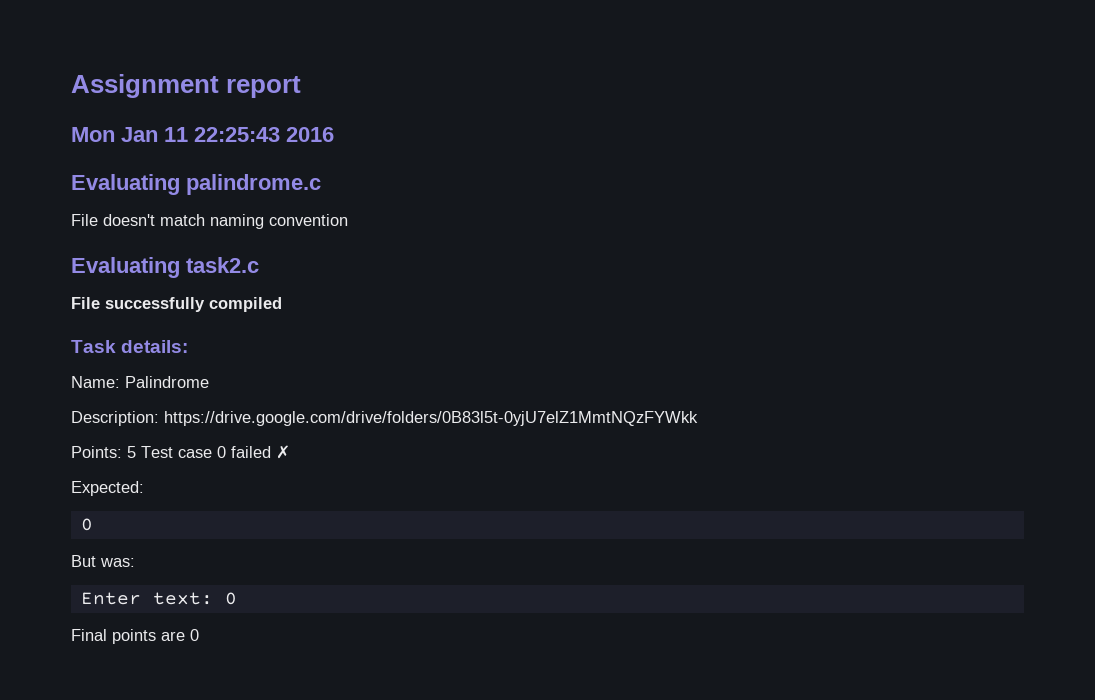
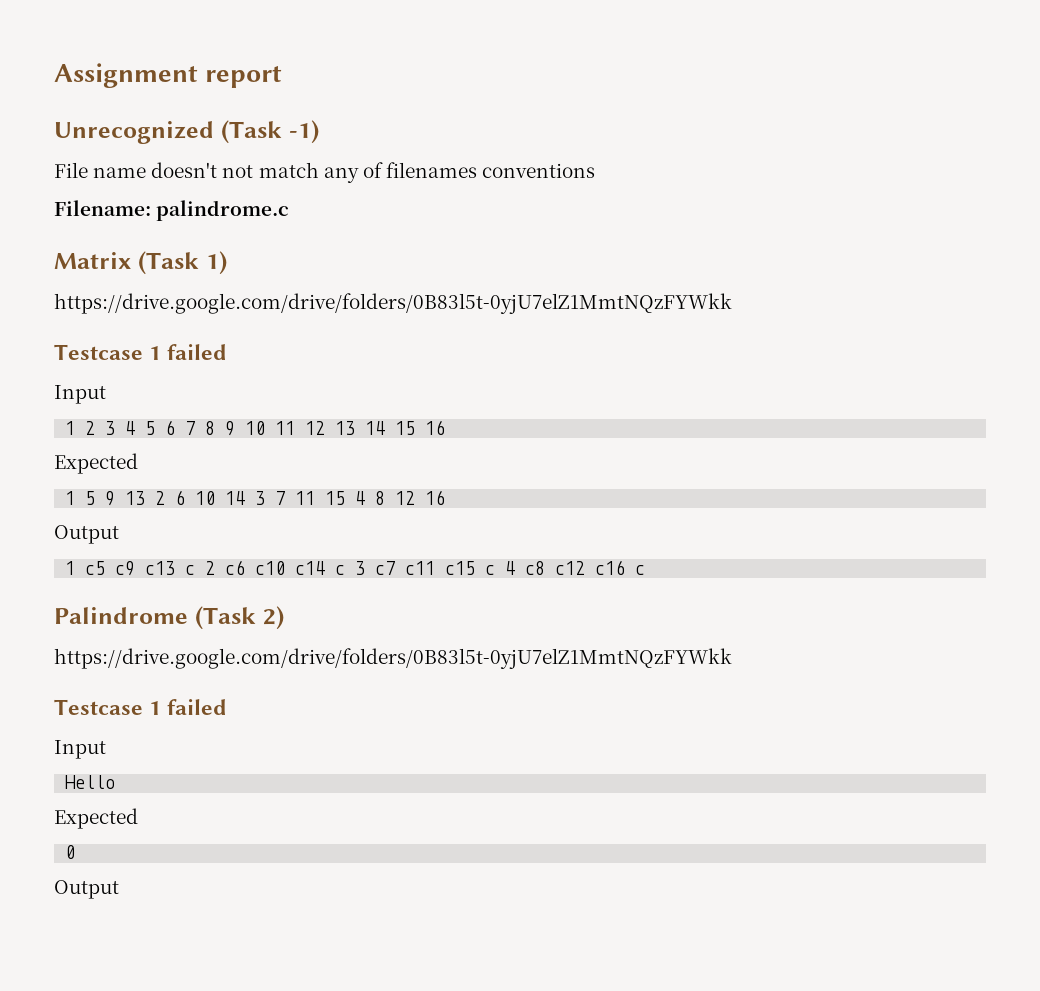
- Mon Jan 11 22:25:43 2016
- Evaluating palindrome.c
- File doesn't match naming convention
- Evaluating task2.c
- File successfully compiled
- Task details:
- Name: Palindrome
- Description: https://drive.google.com/drive/folders/0B83l5t-0yjU7elZ1MmtNQzFYWkk
- Points: 5 Test case 0 failed ✗
- Expected:
+ Unrecognized (Task -1)
+ File name doesn't not match any of filenames conventions
+ Filename: palindrome.c
+ Matrix (Task 1)
+ https://drive.google.com/drive/folders/0B83l5t-0yjU7elZ1MmtNQzFYWkk
+ Testcase 1 failed
+ Input
+ 1 2 3 4 5 6 7 8 9 10 11 12 13 14 15 16
+ Expected
+ 1 5 9 13 2 6 10 14 3 7 11 15 4 8 12 16
+ Output
+ 1 c5 c9 c13 c 2 c6 c10 c14 c 3 c7 c11 c15 c 4 c8 c12 c16 c
+ Palindrome (Task 2)
+ https://drive.google.com/drive/folders/0B83l5t-0yjU7elZ1MmtNQzFYWkk
+ Testcase 1 failed
+ Input
+ Hello
+ Expected
  0
- But was:
- Enter text: 0
- Final points are 0
+ Output

